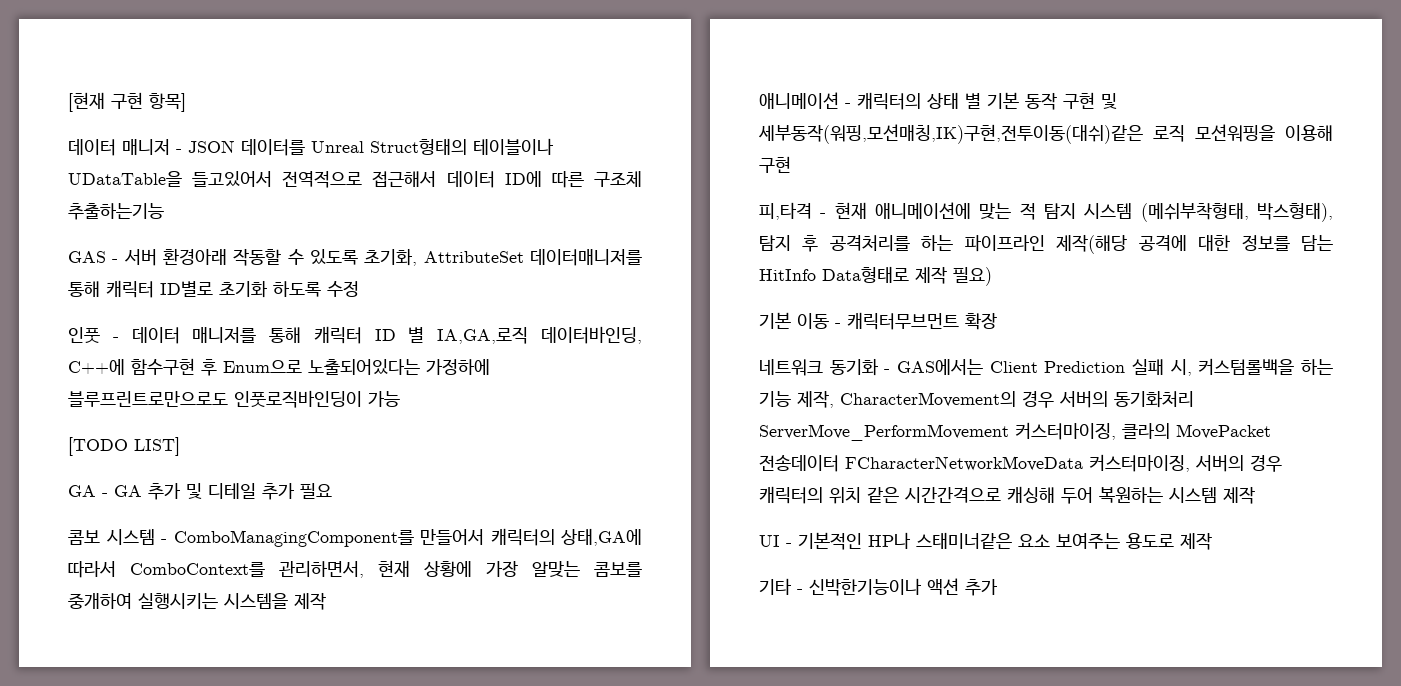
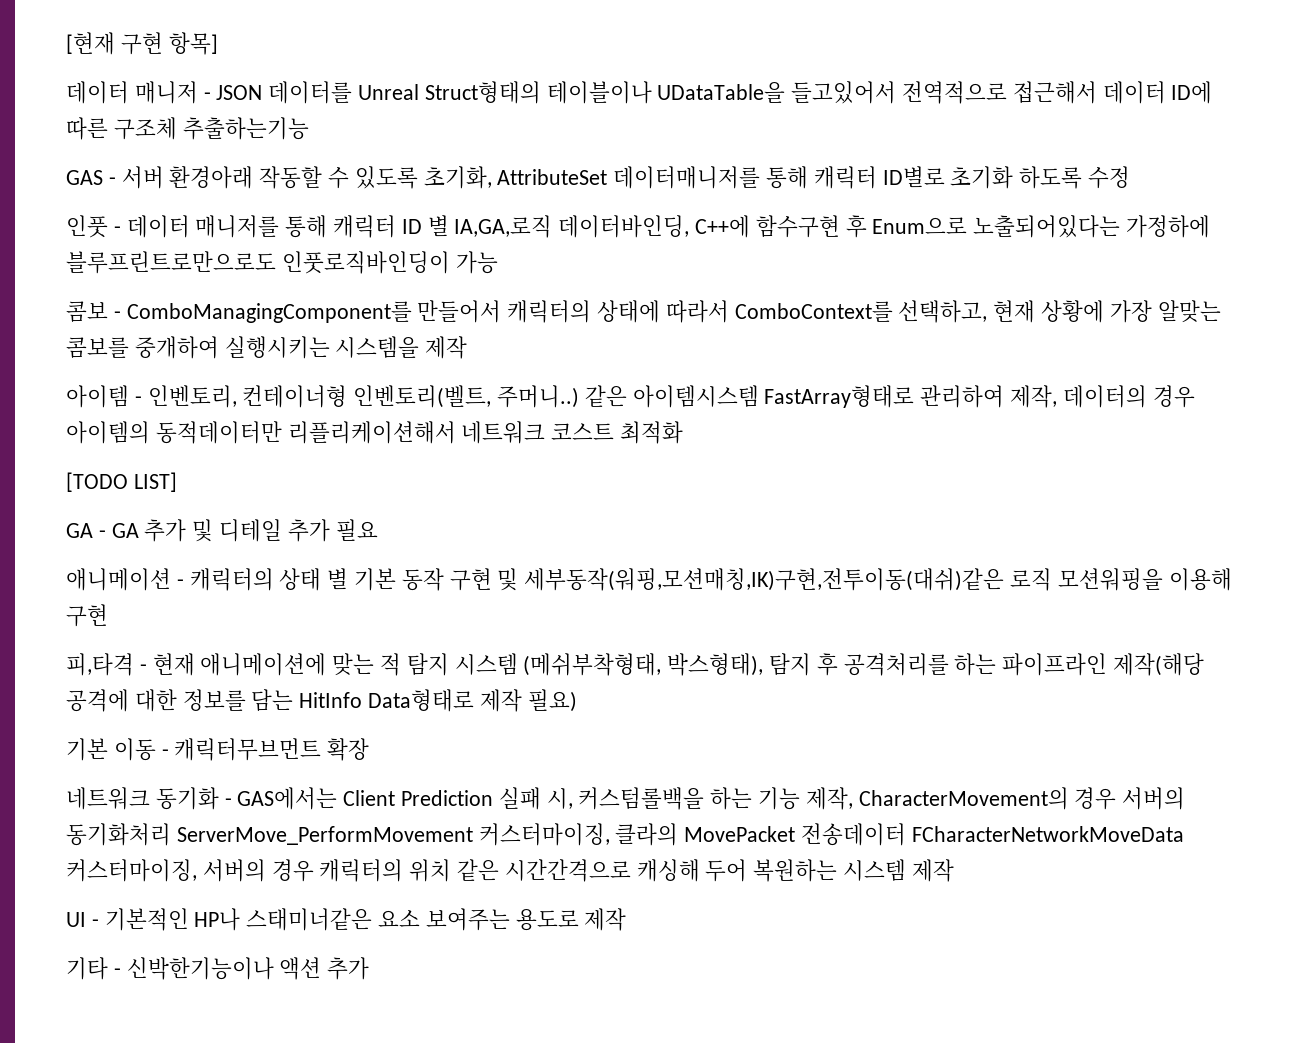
+ 콤보 - ComboManagingComponent를 만들어서 캐릭터의 상태에 따라서 ComboContext를 선택하고, 현재 상황에 가장 알맞는 콤보를 중개하여 실행시키는 시스템을 제작
+ 아이템 - 인벤토리, 컨테이너형 인벤토리(벨트, 주머니..) 같은 아이템시스템 FastArray형태로 관리하여 제작, 데이터의 경우 아이템의 동적데이터만 리플리케이션해서 네트워크 코스트 최적화
- 콤보 시스템 - ComboManagingComponent를 만들어서 캐릭터의 상태,GA에 따라서 ComboContext를 관리하면서, 현재 상황에 가장 알맞는 콤보를 중개하여 실행시키는 시스템을 제작

